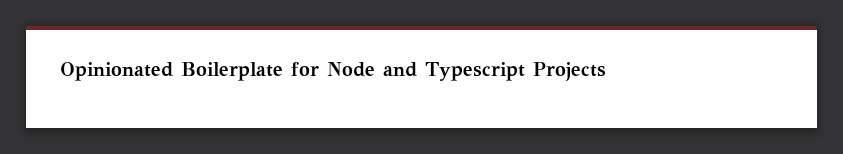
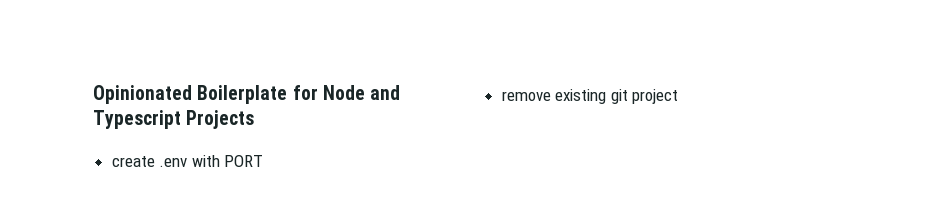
+ create .env with PORT
+ remove existing git project

